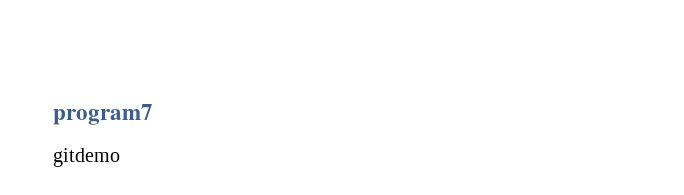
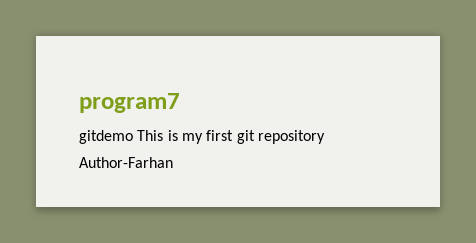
- gitdemo
+ gitdemo This is my first git repository
+ Author-Farhan

